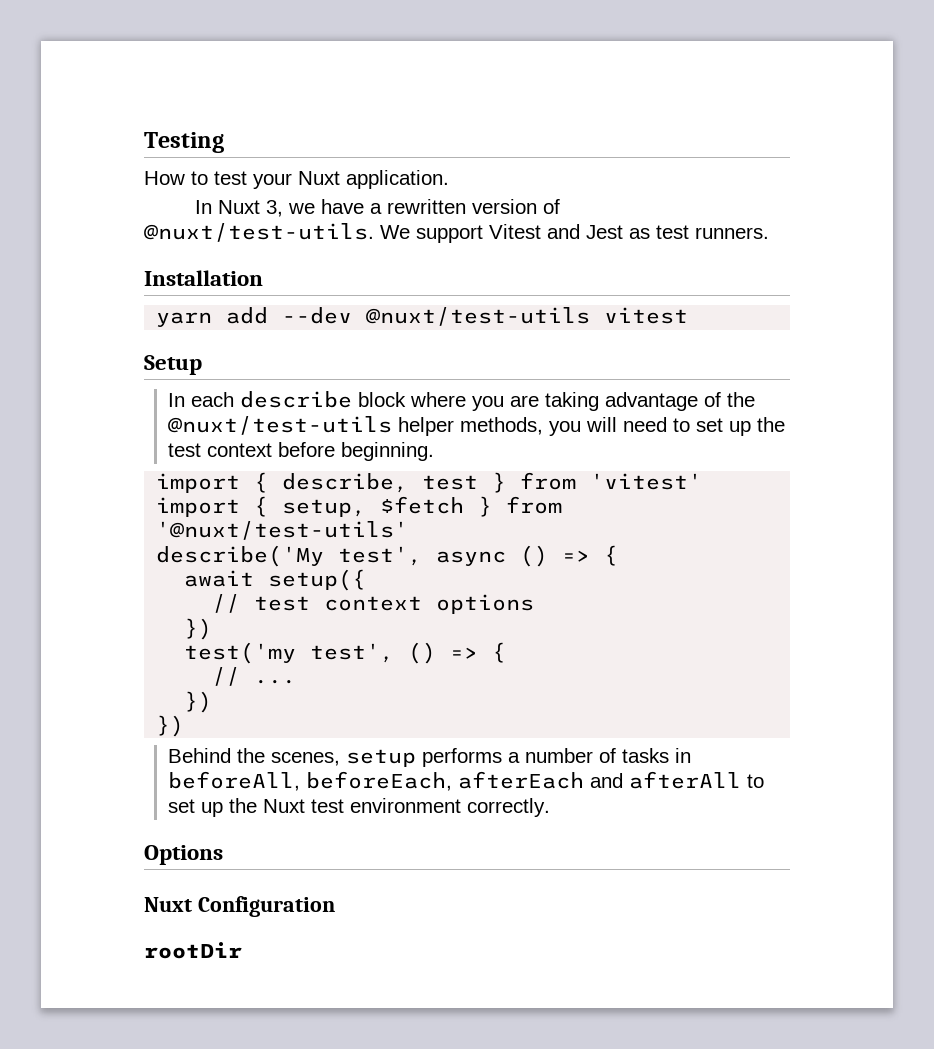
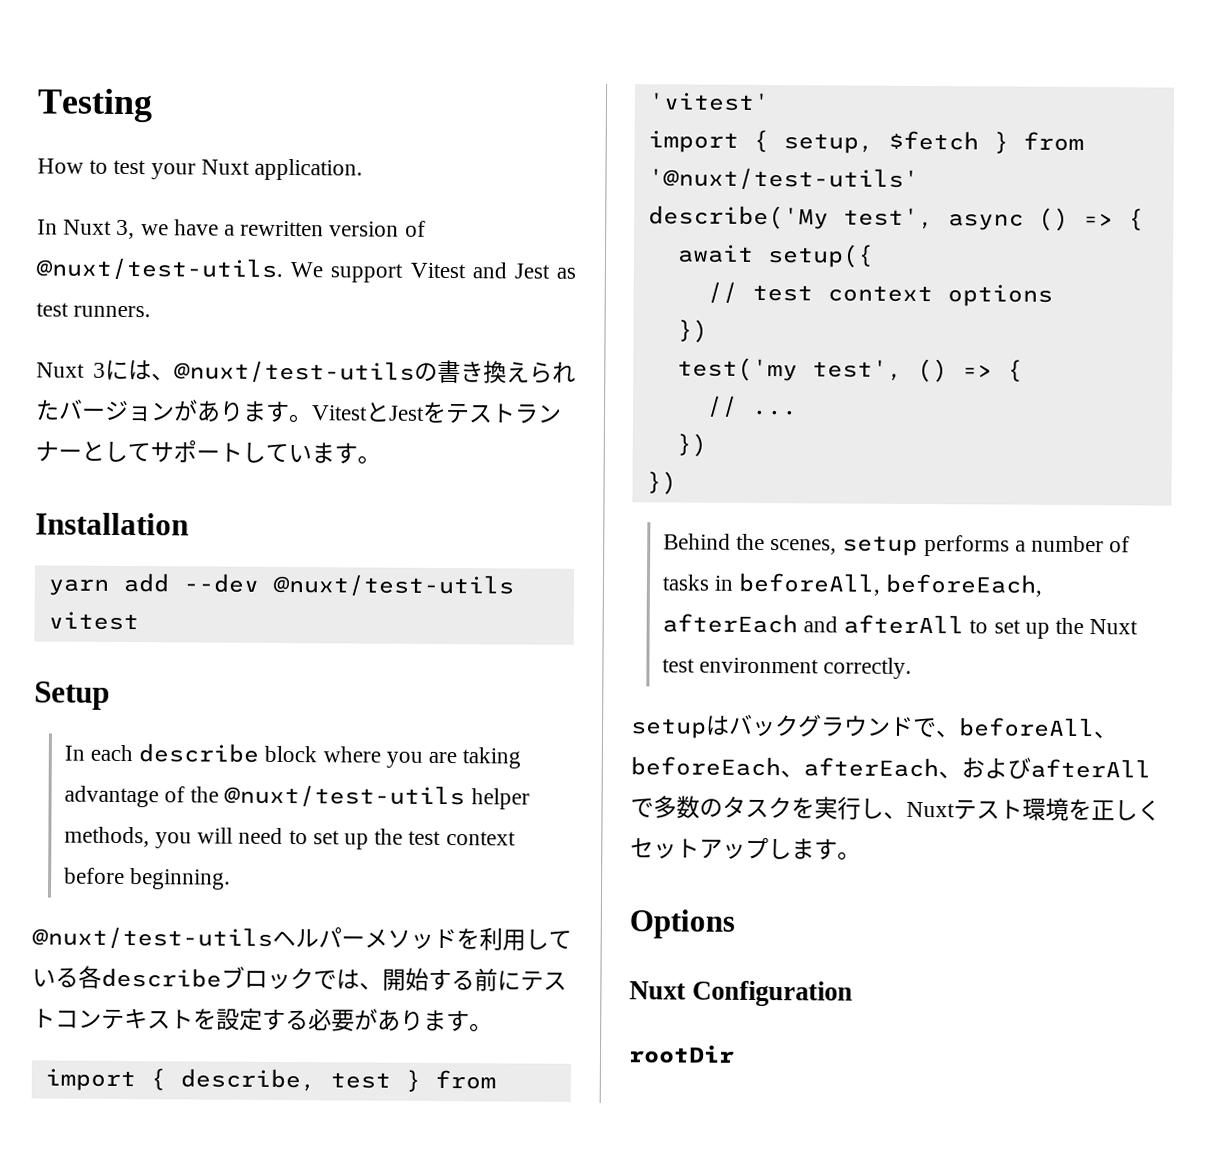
+ Nuxt 3には、@nuxt/test-utilsの書き換えられたバージョンがあります。VitestとJestをテストランナーとしてサポートしています。
+ @nuxt/test-utilsヘルパーメソッドを利用している各describeブロックでは、開始する前にテストコンテキストを設定する必要があります。
+ setupはバックグラウンドで、beforeAll、beforeEach、afterEach、およびafterAllで多数のタスクを実行し、Nuxtテスト環境を正しくセットアップします。

